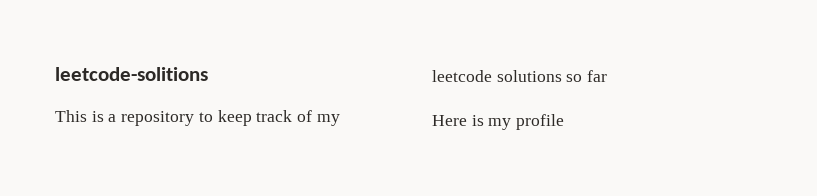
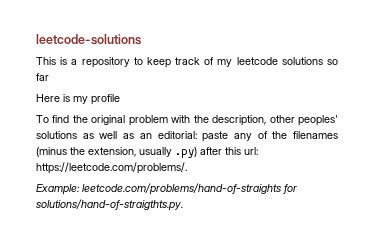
- leetcode-solitions
+ leetcode-solutions
+ To find the original problem with the description, other peoples' solutions as well as an editorial: paste any of the filenames (minus the extension, usually .py) after this url: https://leetcode.com/problems/.
+ Example: leetcode.com/problems/hand-of-straights for solutions/hand-of-straigthts.py.

